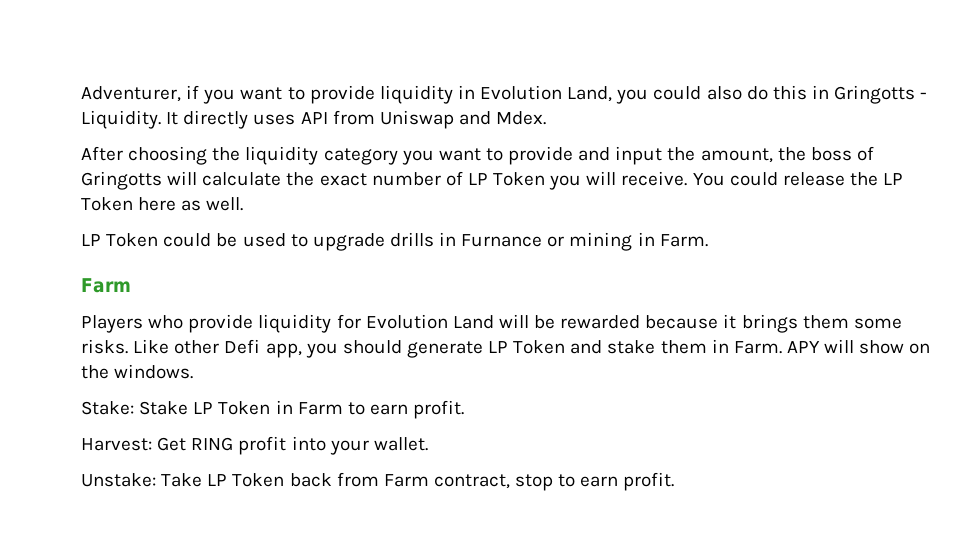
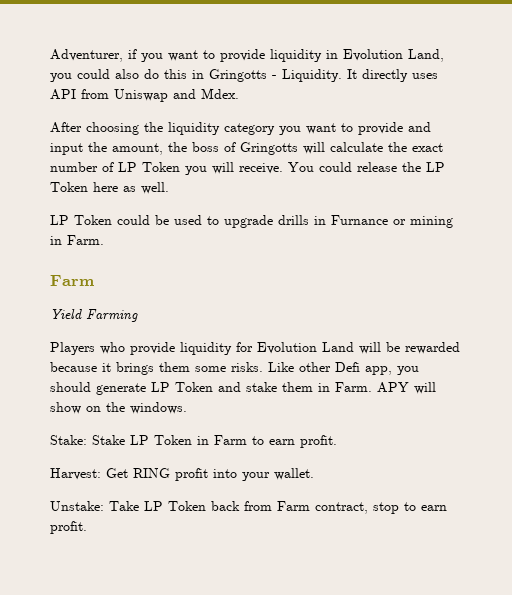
+ Yield Farming

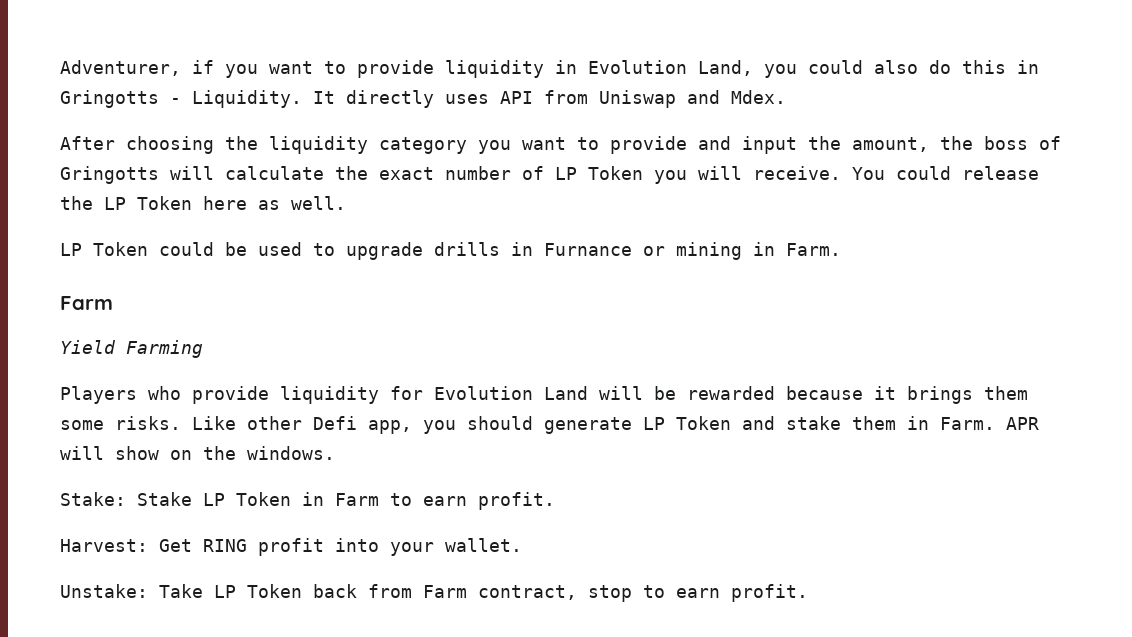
- APY will show on the windows.
+ APR will show on the windows.

